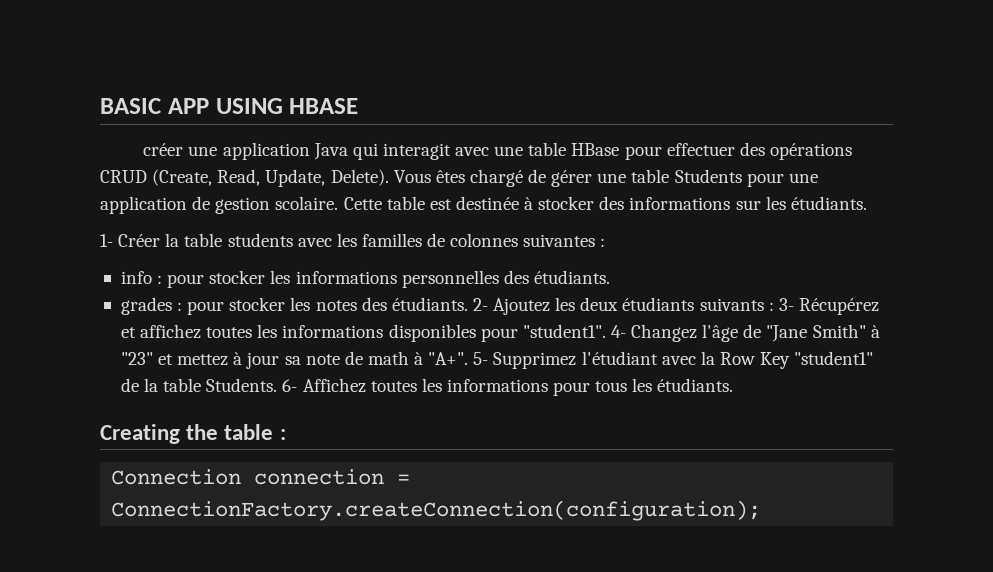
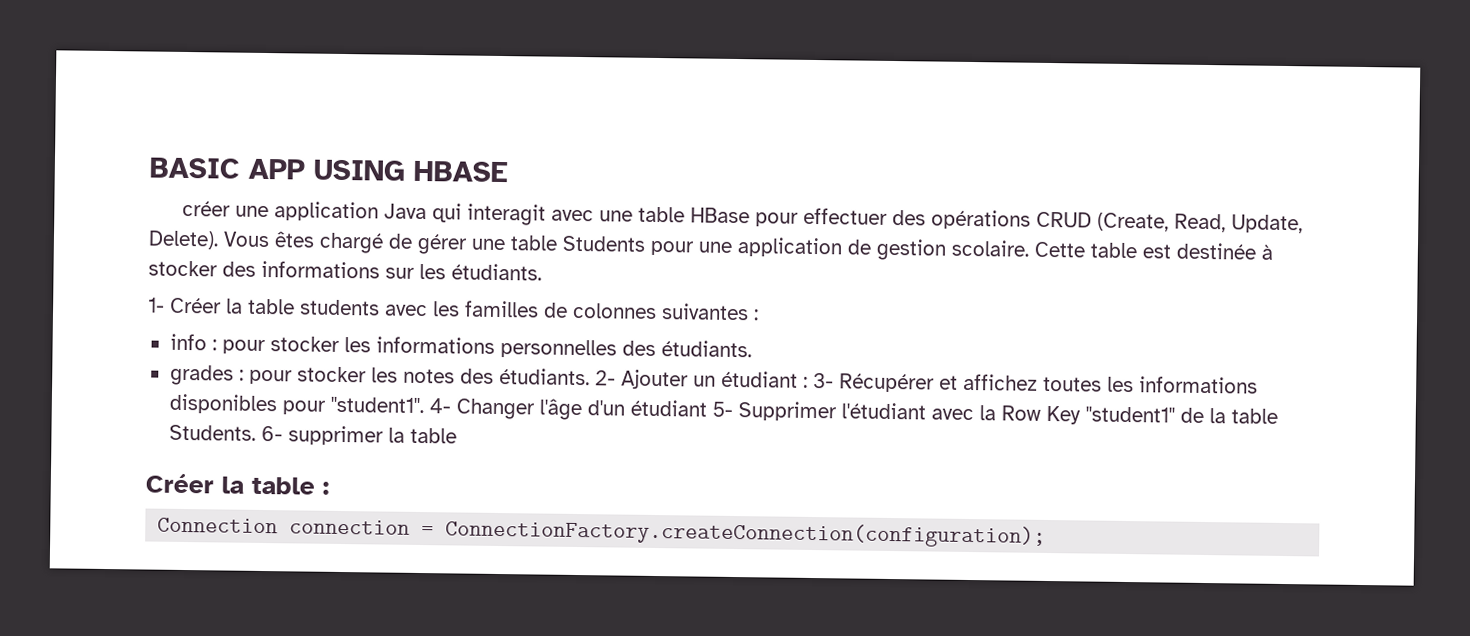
- 2- Ajoutez les deux étudiants suivants : 3- Récupérez et affichez toutes les informations disponibles pour "student1".
+ 2- Ajouter un étudiant : 3- Récupérer et affichez toutes les informations disponibles pour "student1".
- 4- Changez l'âge de "Jane Smith" à "23" et mettez à jour sa note de math à "A+". 5- Supprimez l'étudiant avec la Row Key "student1" de la table Students.
+ 4- Changer l'âge d'un étudiant 5- Supprimer l'étudiant avec la Row Key "student1" de la table Students.
- 6- Affichez toutes les informations pour tous les étudiants.
- Creating the table :
+ 6- supprimer la table
+ Créer la table :

